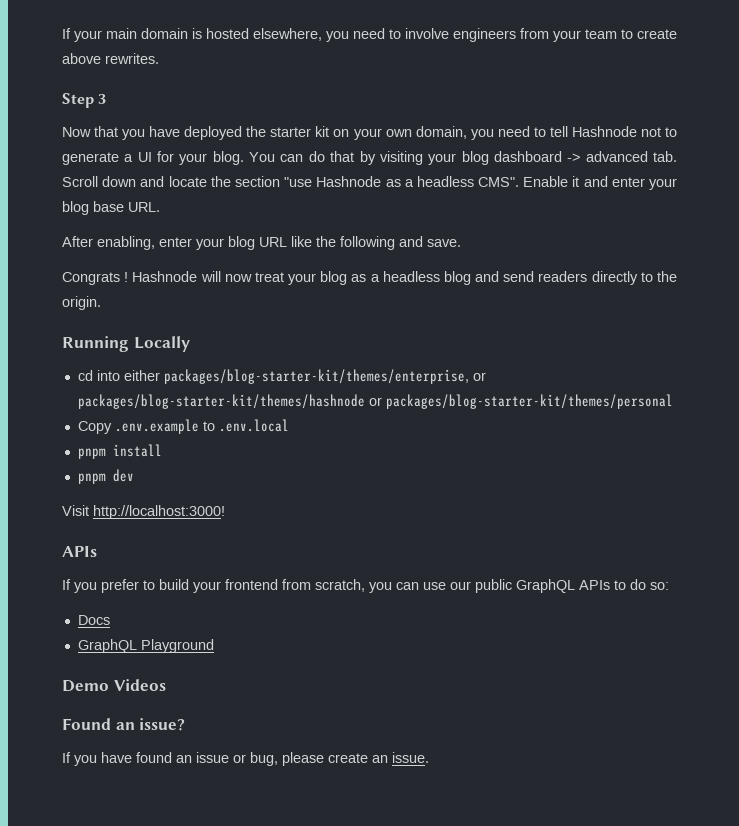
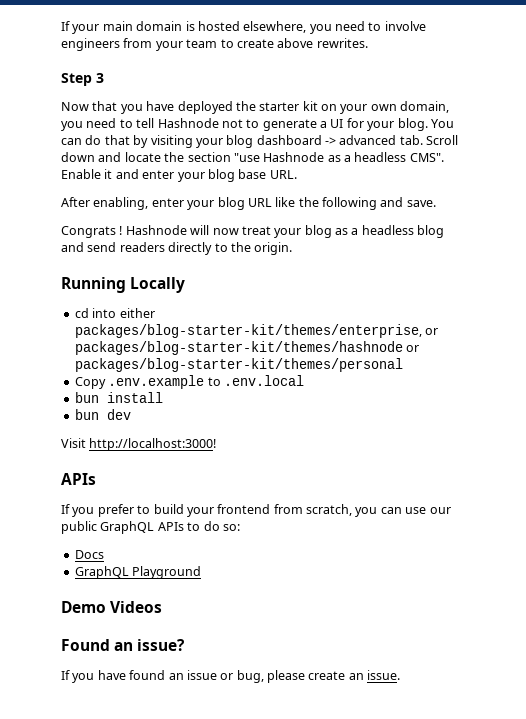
- pnpm install
+ bun install
- pnpm dev
+ bun dev

